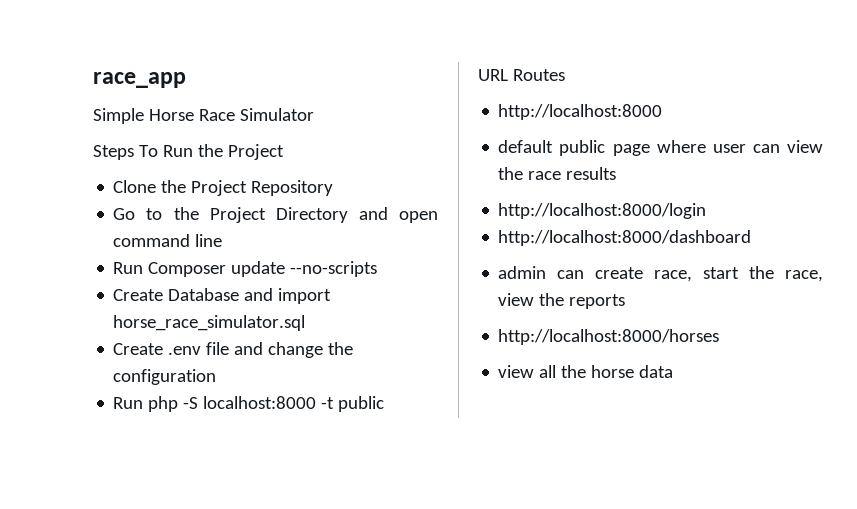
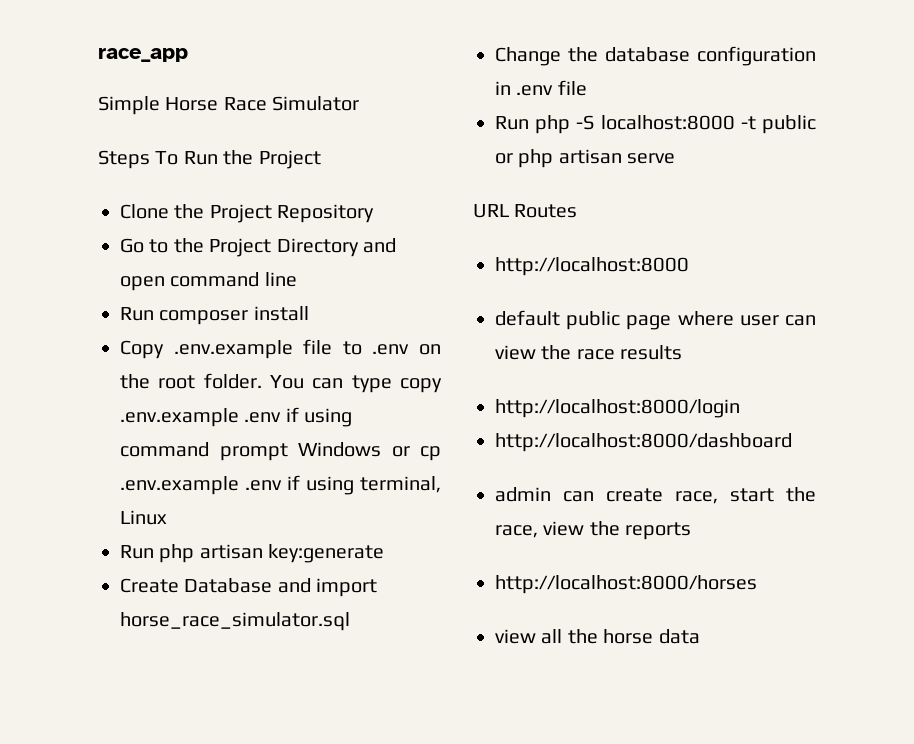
- Run Composer update --no-scripts
+ Run composer install
+ Copy .env.example file to .env on the root folder. You can type copy .env.example .env if using command prompt Windows or cp .env.example .env if using terminal, Linux
+ Run php artisan key:generate
- Create .env file and change the configuration
+ Change the database configuration in .env file
- Run php -S localhost:8000 -t public
+ Run php -S localhost:8000 -t public or php artisan serve

